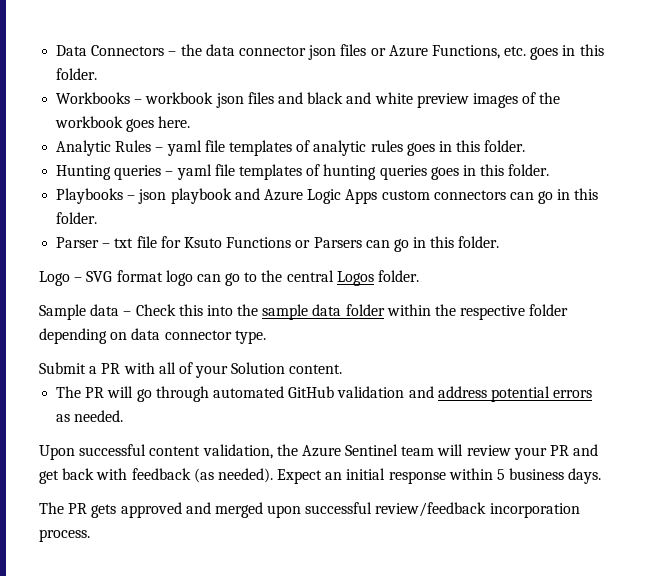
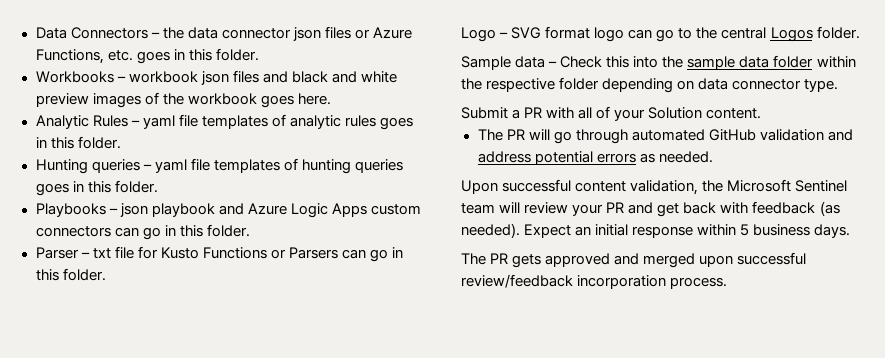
- Parser – txt file for Ksuto Functions or Parsers can go in this folder.
+ Parser – txt file for Kusto Functions or Parsers can go in this folder.
- Upon successful content validation, the Azure Sentinel team will review your PR and get back with feedback (as needed).
+ Upon successful content validation, the Microsoft Sentinel team will review your PR and get back with feedback (as needed).

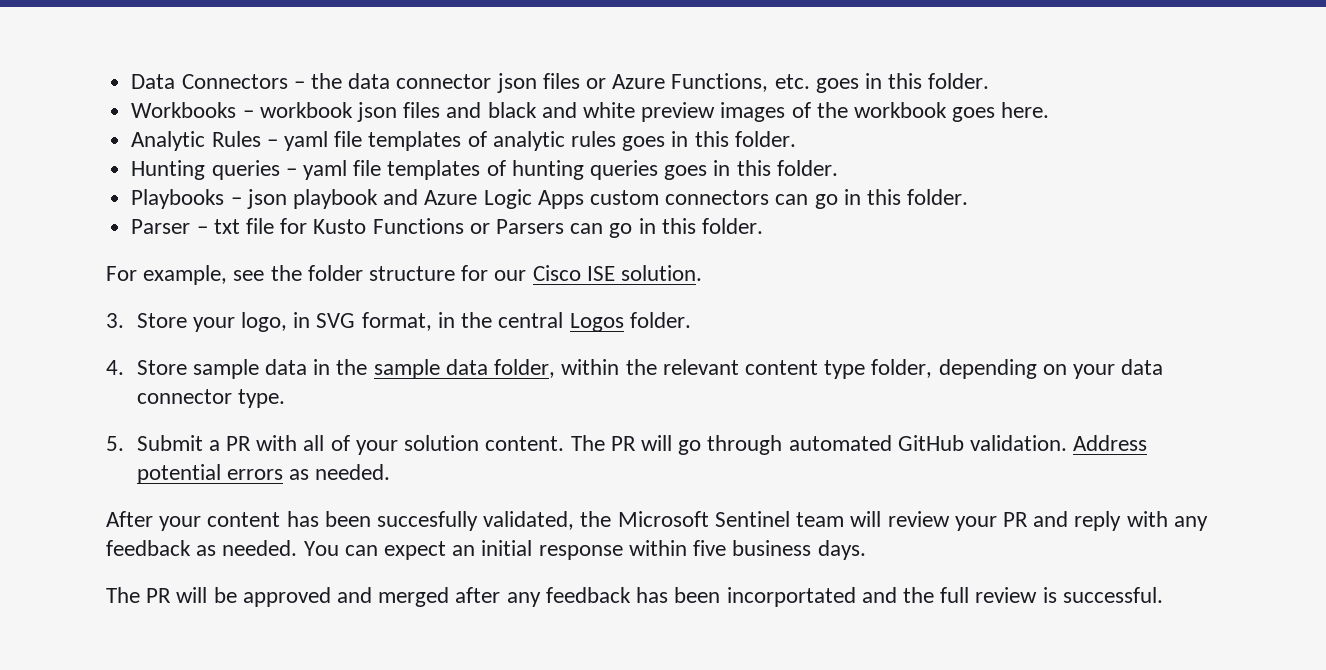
- Logo – SVG format logo can go to the central Logos folder.
- Sample data – Check this into the sample data folder within the respective folder depending on data connector type.
+ For example, see the folder structure for our Cisco ISE solution.
+ 3. Store your logo, in SVG format, in the central Logos folder.
+ 4. Store sample data in the sample data folder, within the relevant content type folder, depending on your data connector type.
- Submit a PR with all of your Solution content.
- The PR will go through automated GitHub validation and address potential errors as needed.
+ 5. Submit a PR with all of your solution content. The PR will go through automated GitHub validation. Address potential errors as needed.
- Upon successful content validation, the Microsoft Sentinel team will review your PR and get back with feedback (as needed). Expect an initial response within 5 business days.
+ After your content has been succesfully validated, the Microsoft Sentinel team will review your PR and reply with any feedback as needed. You can expect an initial response within five business days.
- The PR gets approved and merged upon successful review/feedback incorporation process.
+ The PR will be approved and merged after any feedback has been incorportated and the full review is successful.

